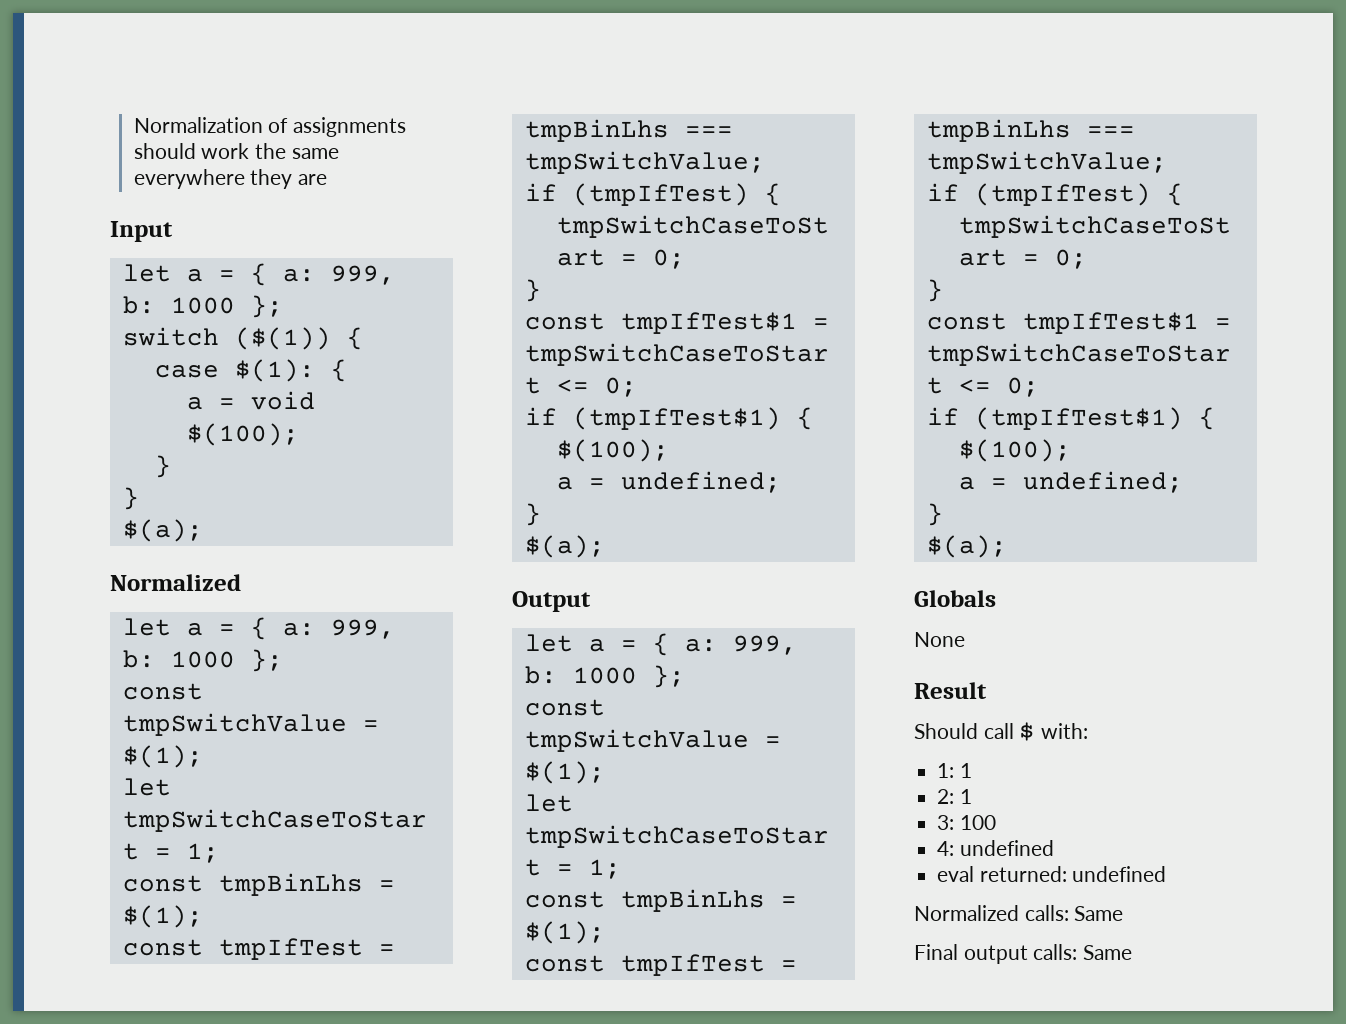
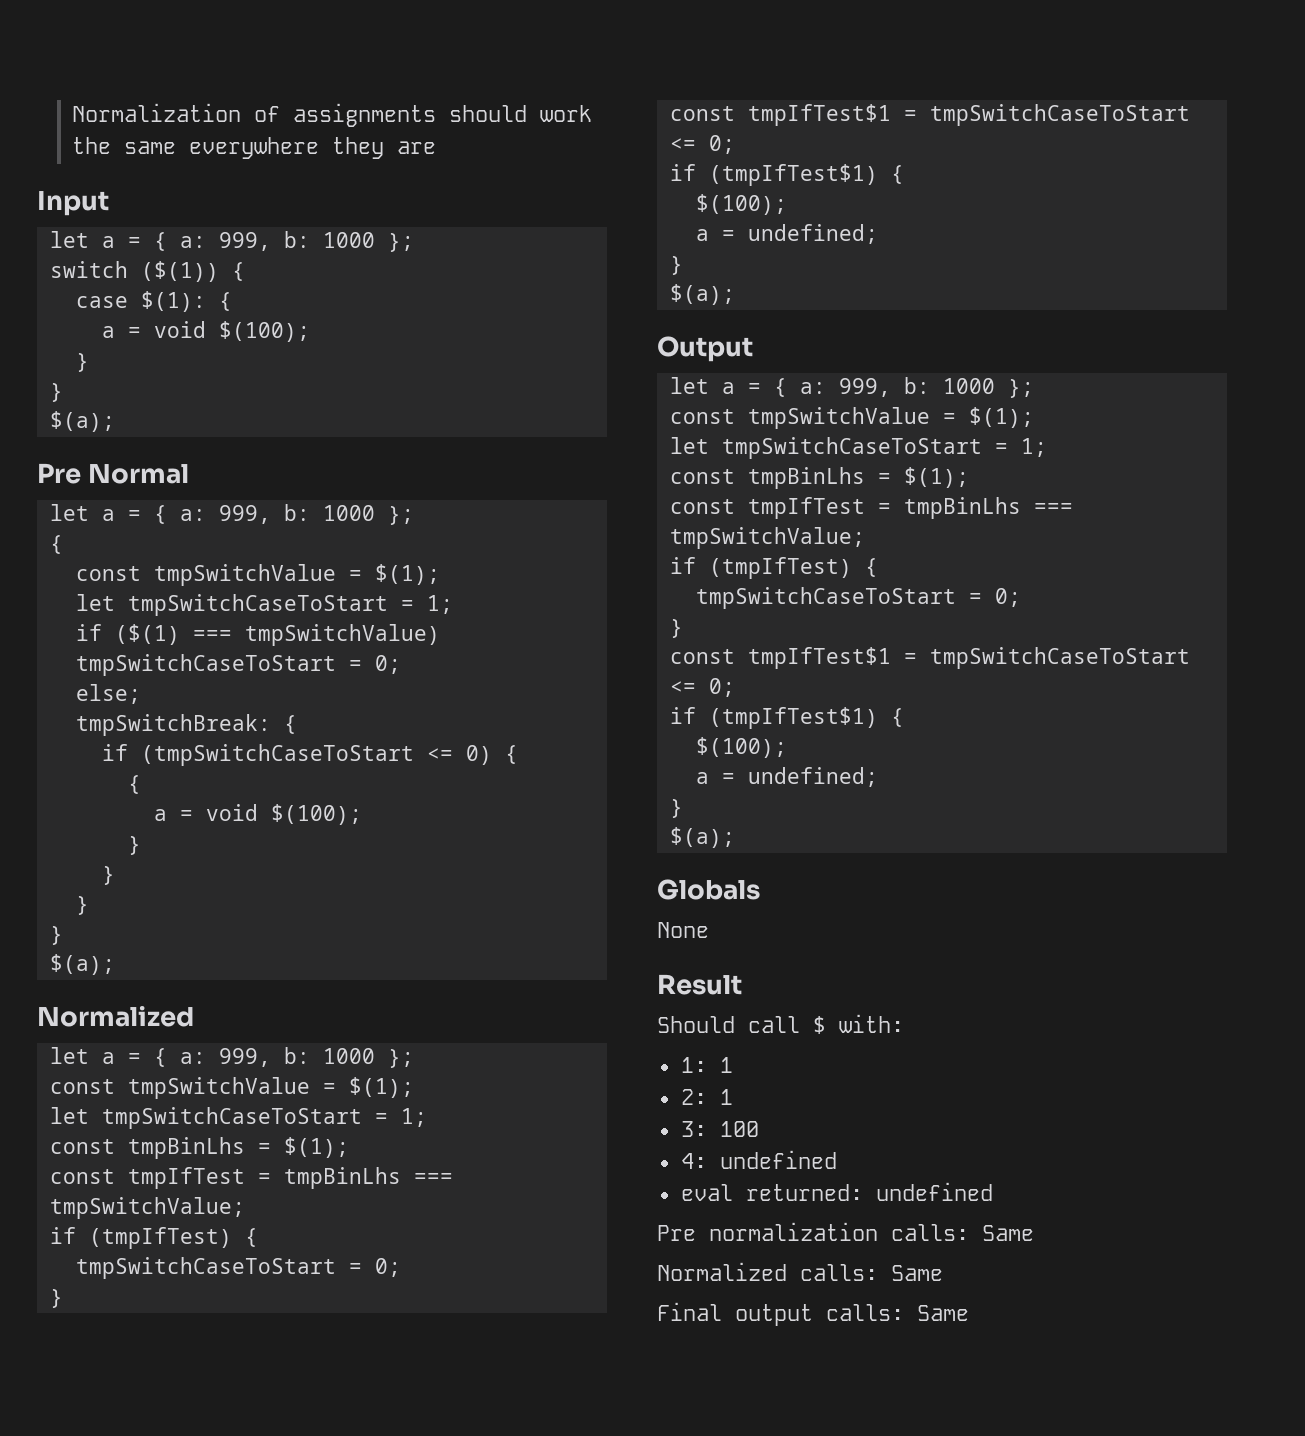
+ Pre Normal
+ let a = { a: 999, b: 1000 };
+ {
+ const tmpSwitchValue = $(1);
+ let tmpSwitchCaseToStart = 1;
+ if ($(1) === tmpSwitchValue) tmpSwitchCaseToStart = 0;
+ else;
+ tmpSwitchBreak: {
+ if (tmpSwitchCaseToStart <= 0) {
+ {
+ a = void $(100);
+ }
+ }
+ }
+ }
+ $(a);
+ Pre normalization calls: Same

